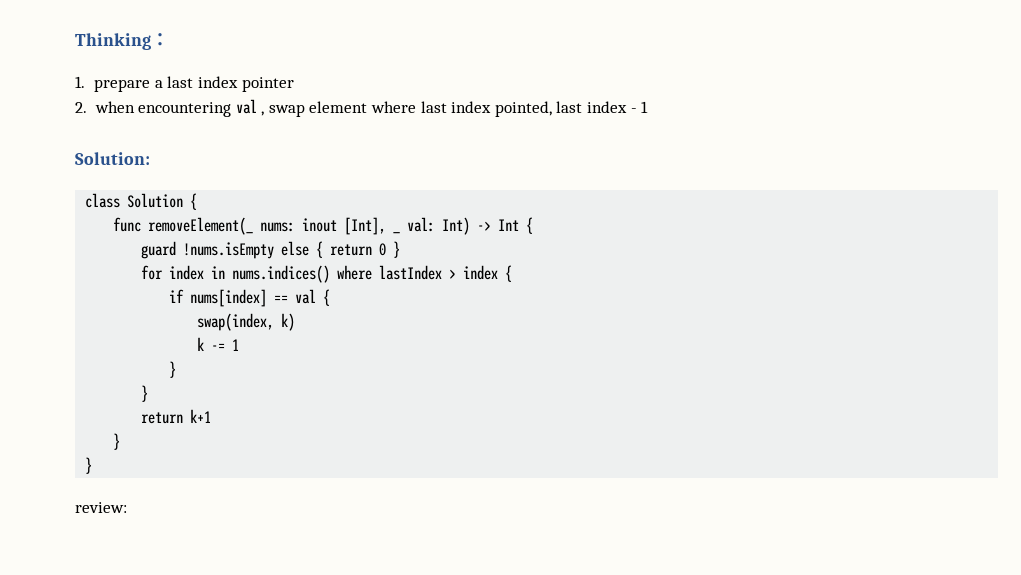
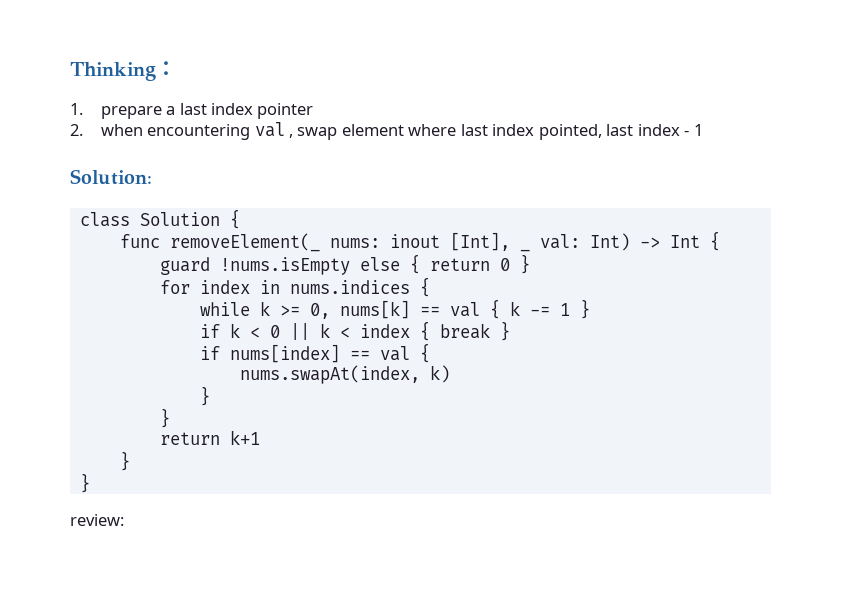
- for index in nums.indices() where lastIndex > index {
+ for index in nums.indices {
+ while k >= 0, nums[k] == val { k -= 1 }
+ if k < 0 || k < index { break }
- swap(index, k)
+ nums.swapAt(index, k)
- k -= 1

